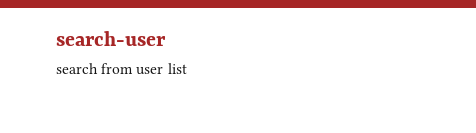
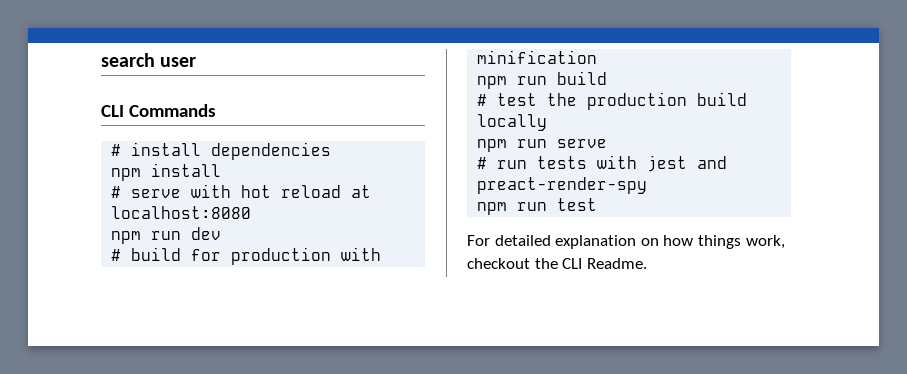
- search-user
- search from user list
+ search user
+ CLI Commands
+ # install dependencies
+ npm install
+ # serve with hot reload at localhost:8080
+ npm run dev
+ # build for production with minification
+ npm run build
+ # test the production build locally
+ npm run serve
+ # run tests with jest and preact-render-spy
+ npm run test
+ For detailed explanation on how things work, checkout the CLI Readme.

